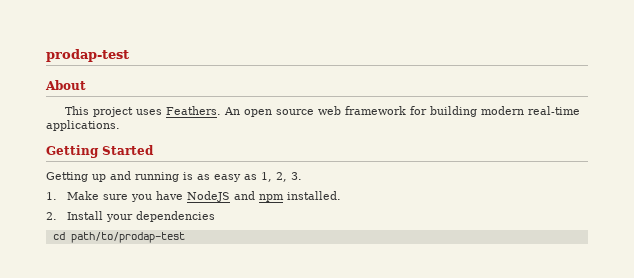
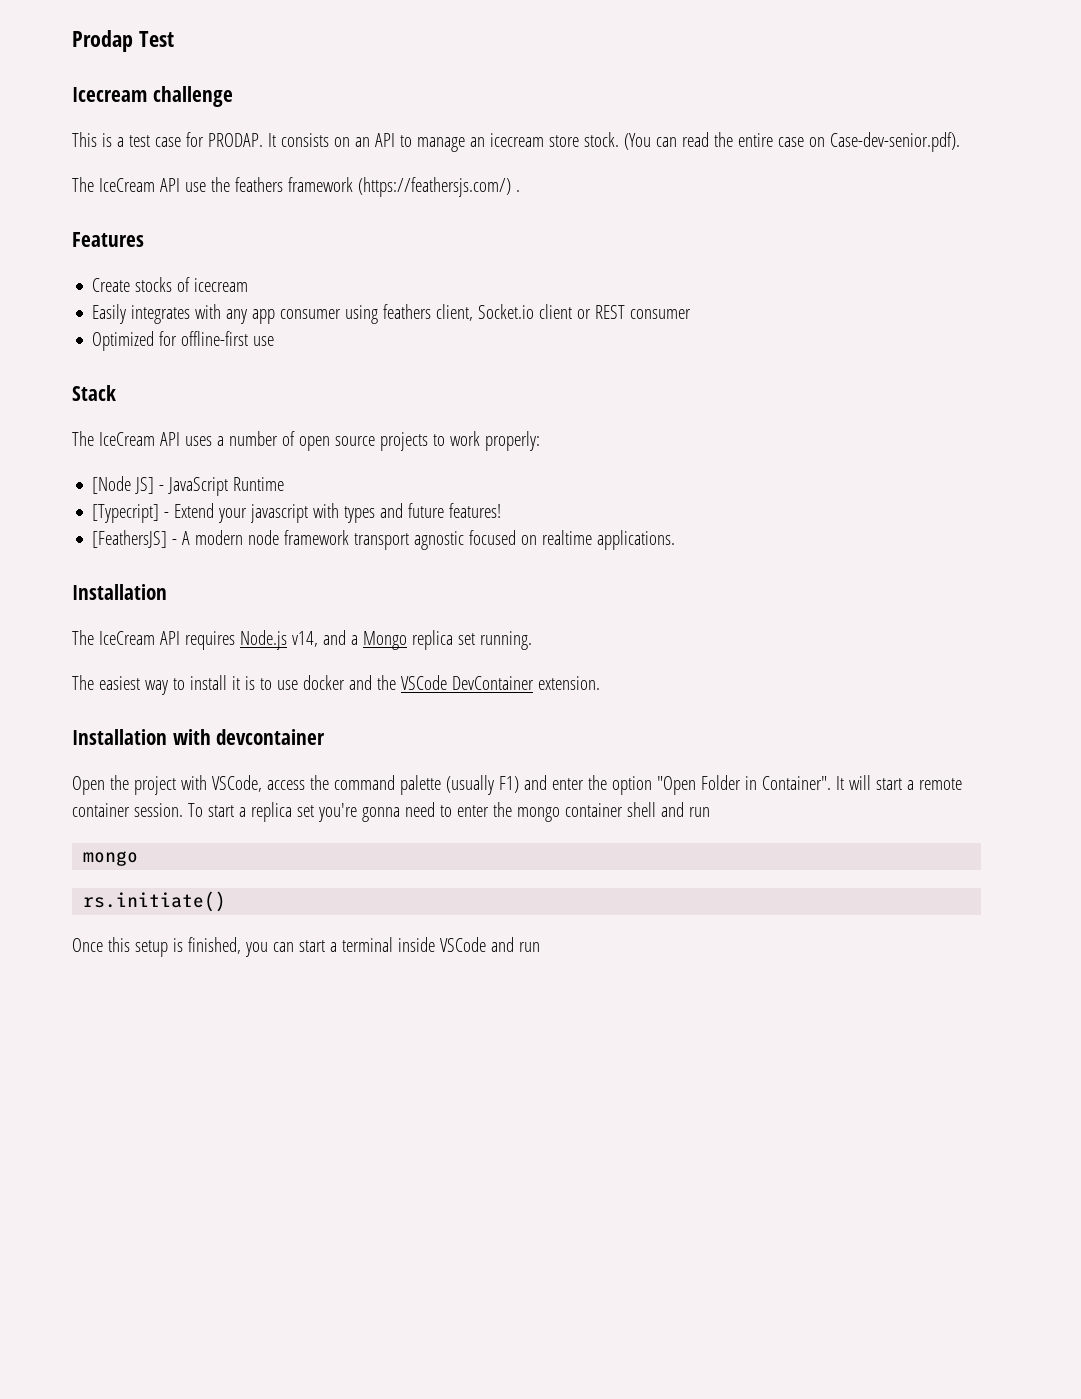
- prodap-test
- About
- This project uses Feathers. An open source web framework for building modern real-time applications.
- Getting Started
- Getting up and running is as easy as 1, 2, 3.
- 1. Make sure you have NodeJS and npm installed.
- 2. Install your dependencies
- cd path/to/prodap-test
+ Prodap Test
+ Icecream challenge
+ This is a test case for PRODAP. It consists on an API to manage an icecream store stock. (You can read the entire case on Case-dev-senior.pdf).
+ The IceCream API use the feathers framework (https://feathersjs.com/) .
+ Features
+ Create stocks of icecream
+ Easily integrates with any app consumer using feathers client, Socket.io client or REST consumer
+ Optimized for offline-first use
+ Stack
+ The IceCream API uses a number of open source projects to work properly:
+ [Node JS] - JavaScript Runtime
+ [Typecript] - Extend your javascript with types and future features!
+ [FeathersJS] - A modern node framework transport agnostic focused on realtime applications.
+ Installation
+ The IceCream API requires Node.js v14, and a Mongo replica set running.
+ The easiest way to install it is to use docker and the VSCode DevContainer extension.
+ Installation with devcontainer
+ Open the project with VSCode, access the command palette (usually F1) and enter the option "Open Folder in Container". It will start a remote container session. To start a replica set you're gonna need to enter the mongo container shell and run
+ mongo
+ rs.initiate()
+ Once this setup is finished, you can start a terminal inside VSCode and run

